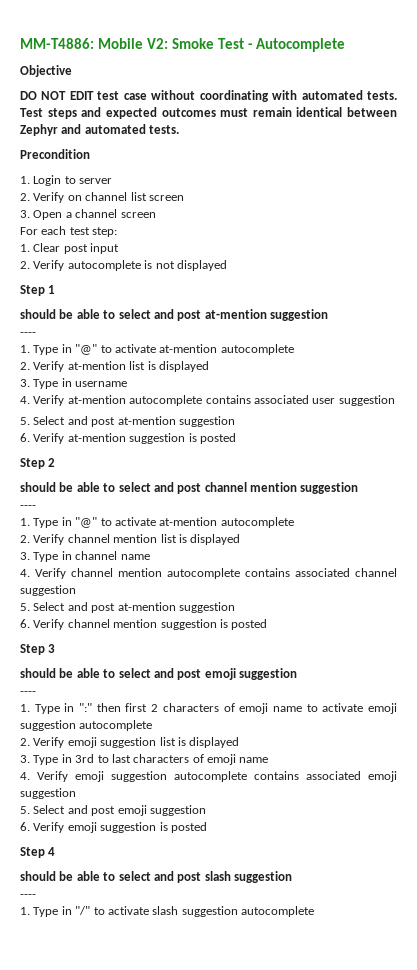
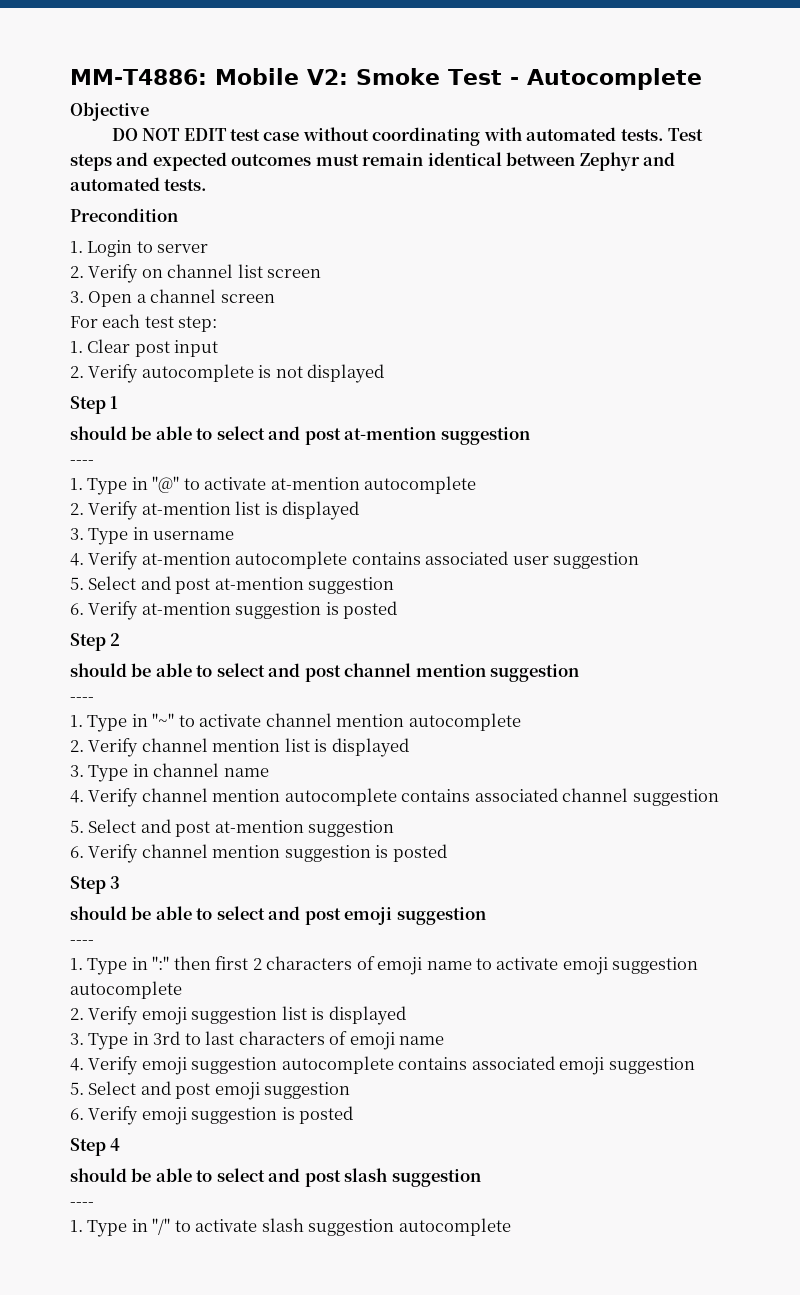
  should be able to select and post channel mention suggestion
  ----
- 1. Type in "@" to activate at-mention autocomplete
+ 1. Type in "~" to activate channel mention autocomplete

